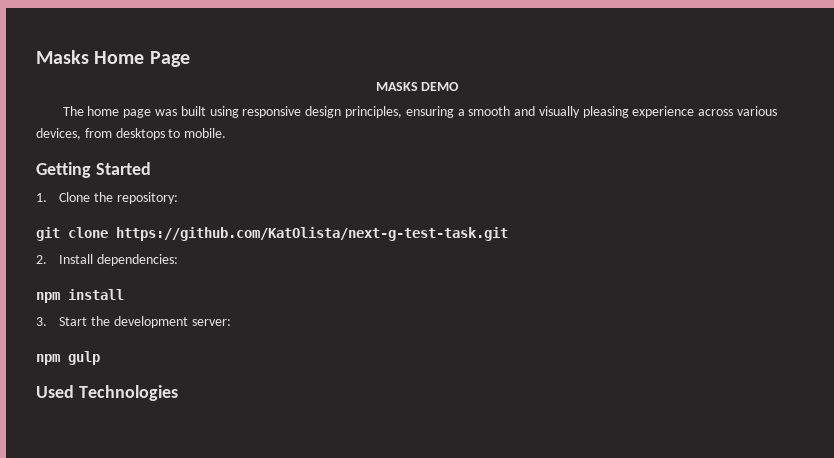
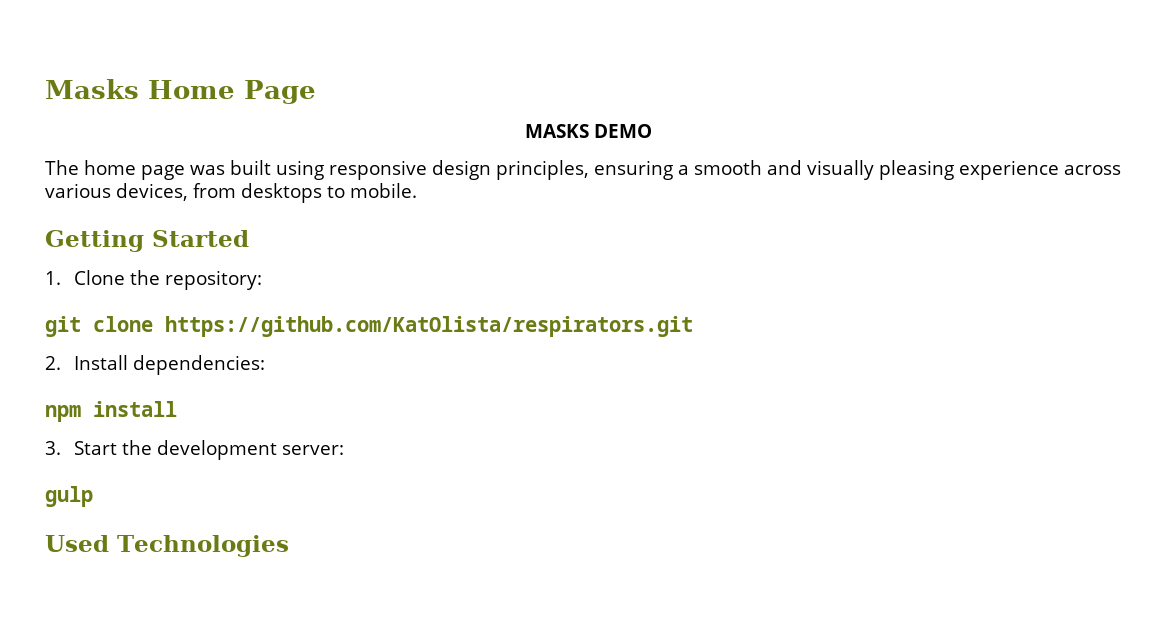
- git clone https://github.com/KatOlista/next-g-test-task.git
+ git clone https://github.com/KatOlista/respirators.git
- npm gulp
+ gulp

